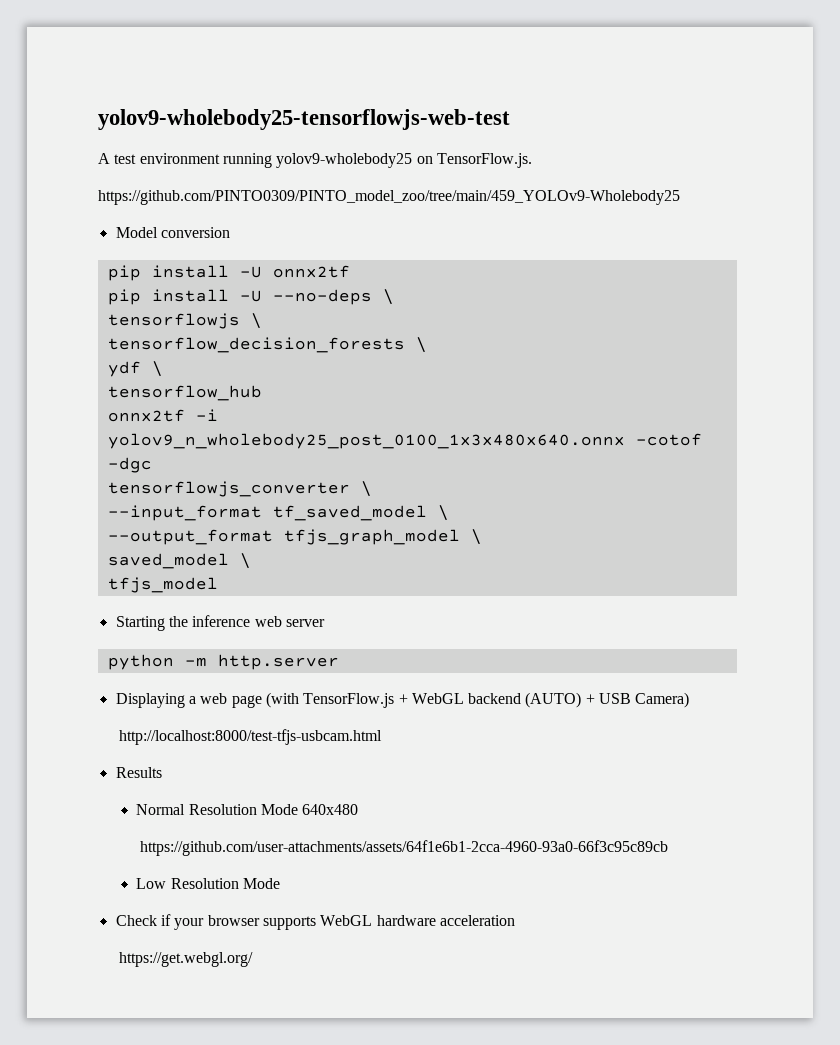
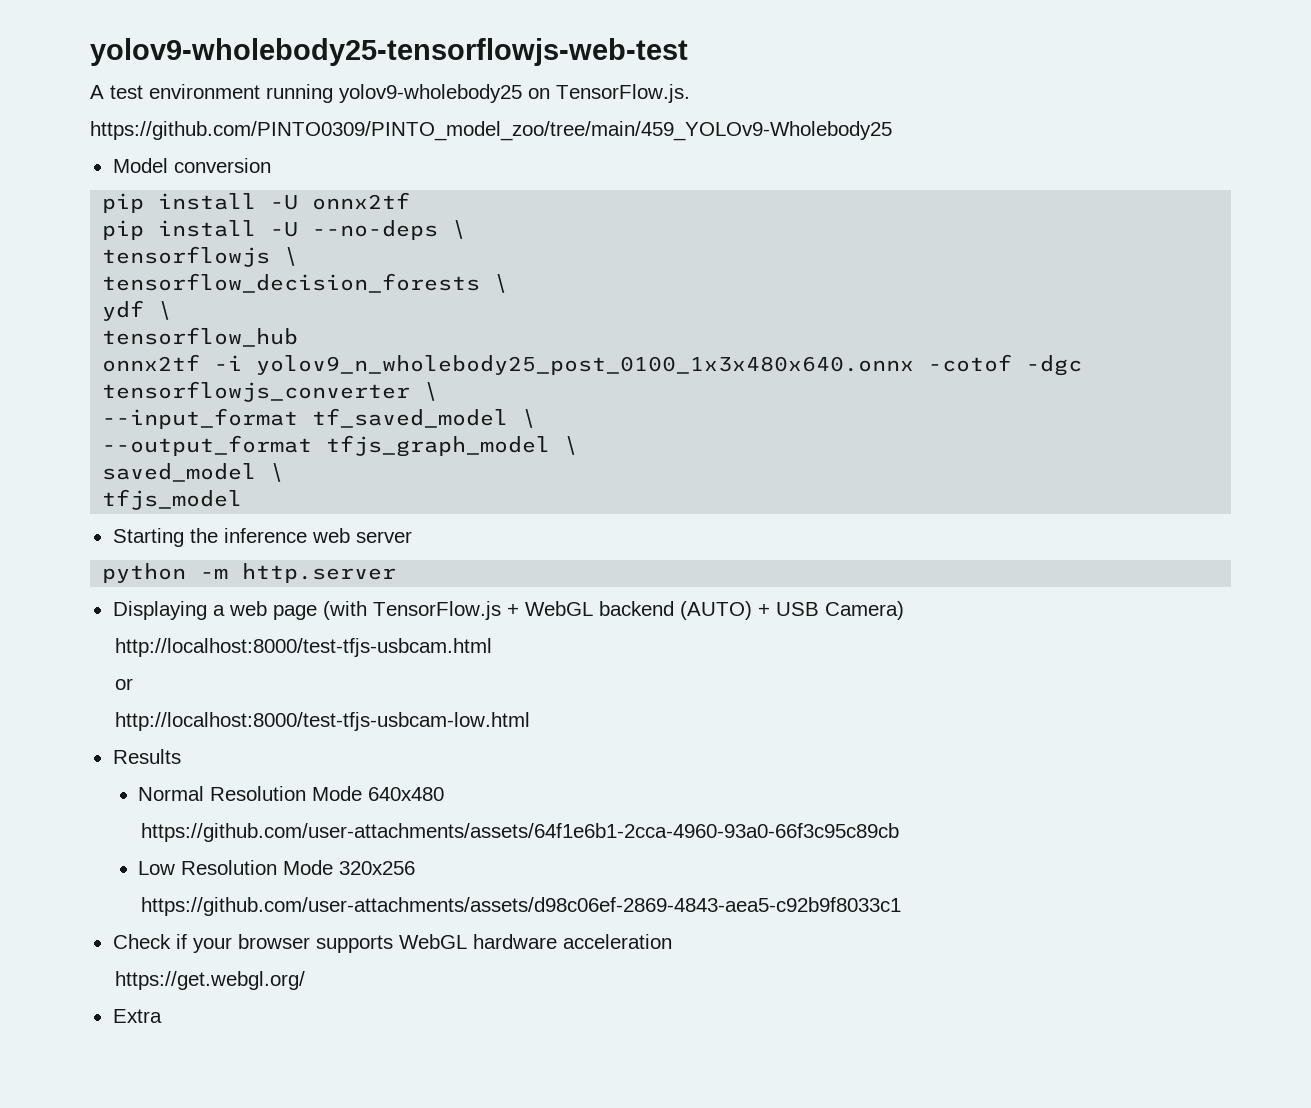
+ or
+ http://localhost:8000/test-tfjs-usbcam-low.html
- Low Resolution Mode
+ Low Resolution Mode 320x256
+ https://github.com/user-attachments/assets/d98c06ef-2869-4843-aea5-c92b9f8033c1
+ Extra

